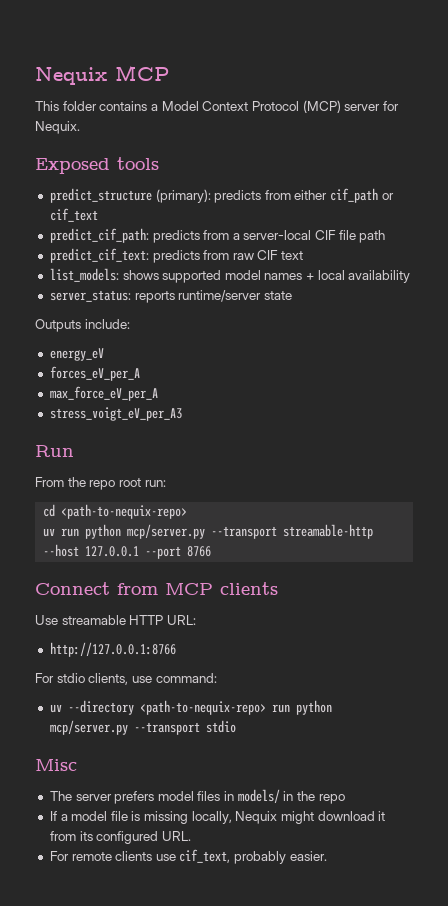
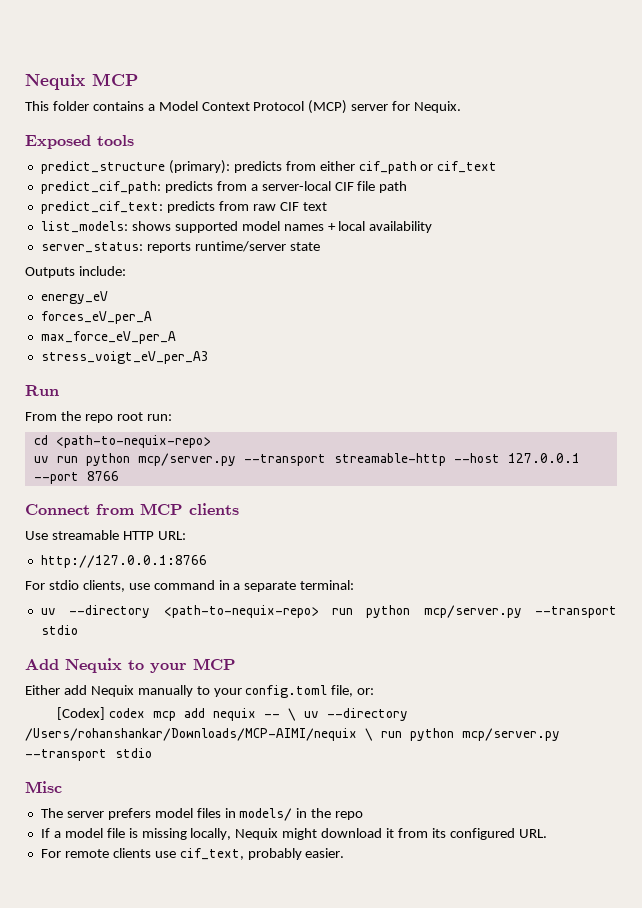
- For stdio clients, use command:
+ For stdio clients, use command in a separate terminal:
+ Add Nequix to your MCP
+ Either add Nequix manually to your config.toml file, or:
+ [Codex] codex mcp add nequix -- \ uv --directory /Users/rohanshankar/Downloads/MCP-AIMI/nequix \ run python mcp/server.py --transport stdio

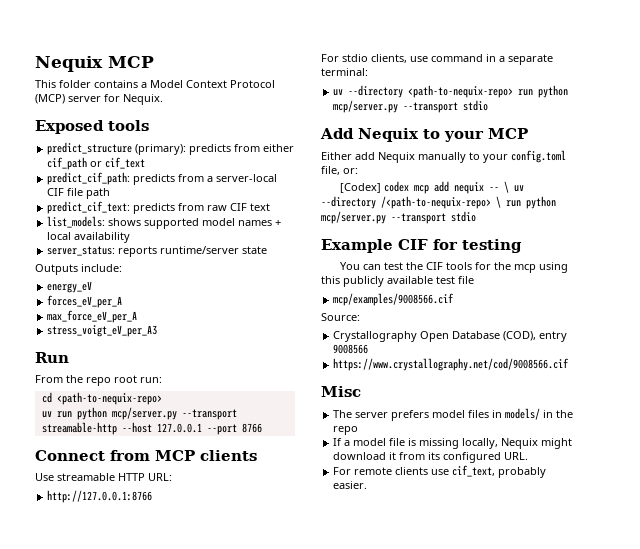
- [Codex] codex mcp add nequix -- \ uv --directory /Users/rohanshankar/Downloads/MCP-AIMI/nequix \ run python mcp/server.py --transport stdio
+ [Codex] codex mcp add nequix -- \ uv --directory /<path-to-nequix-repo> \ run python mcp/server.py --transport stdio
+ Example CIF for testing
+ You can test the CIF tools for the mcp using this publicly available test file
+ mcp/examples/9008566.cif
+ Source:
+ Crystallography Open Database (COD), entry 9008566
+ https://www.crystallography.net/cod/9008566.cif

